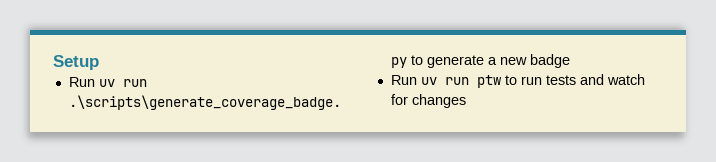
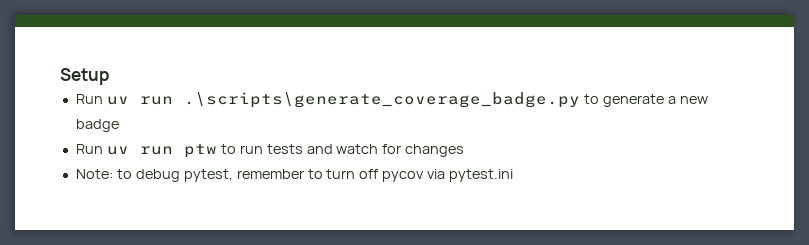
+ Note: to debug pytest, remember to turn off pycov via pytest.ini

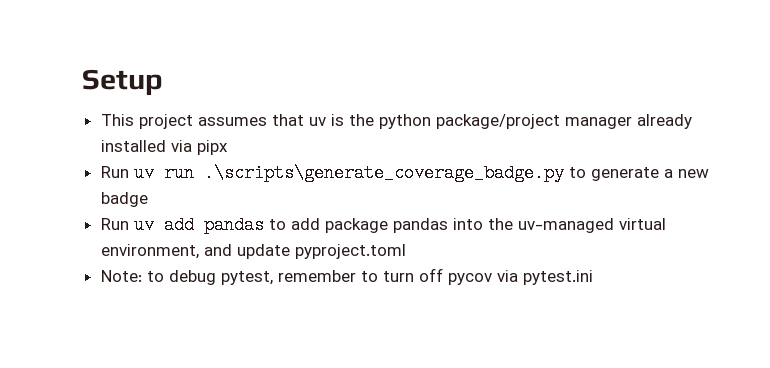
+ This project assumes that uv is the python package/project manager already installed via pipx
- Run uv run ptw to run tests and watch for changes
+ Run uv add pandas to add package pandas into the uv-managed virtual environment, and update pyproject.toml

